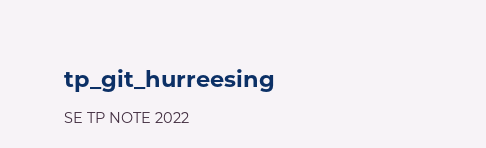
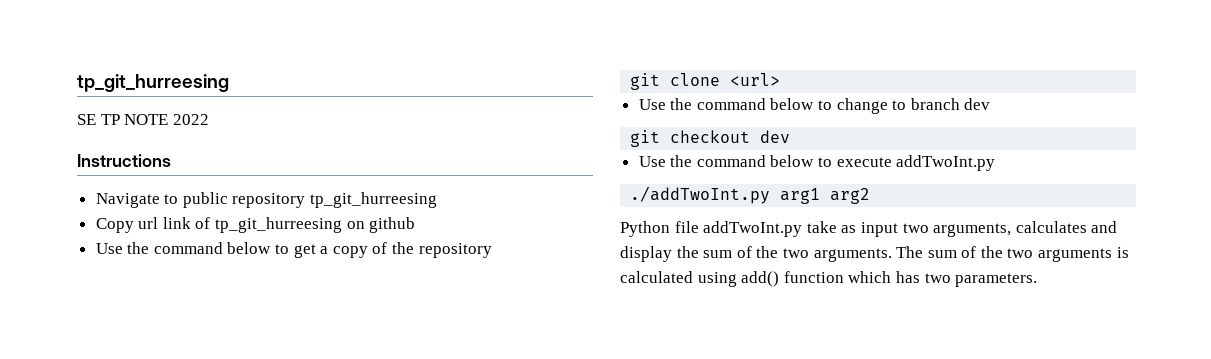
+ Instructions
+ Navigate to public repository tp_git_hurreesing
+ Copy url link of tp_git_hurreesing on github
+ Use the command below to get a copy of the repository
+ git clone <url>
+ Use the command below to change to branch dev
+ git checkout dev
+ Use the command below to execute addTwoInt.py
+ ./addTwoInt.py arg1 arg2
+ Python file addTwoInt.py take as input two arguments, calculates and display the sum of the two arguments. The sum of the two arguments is calculated using add() function which has two parameters.

